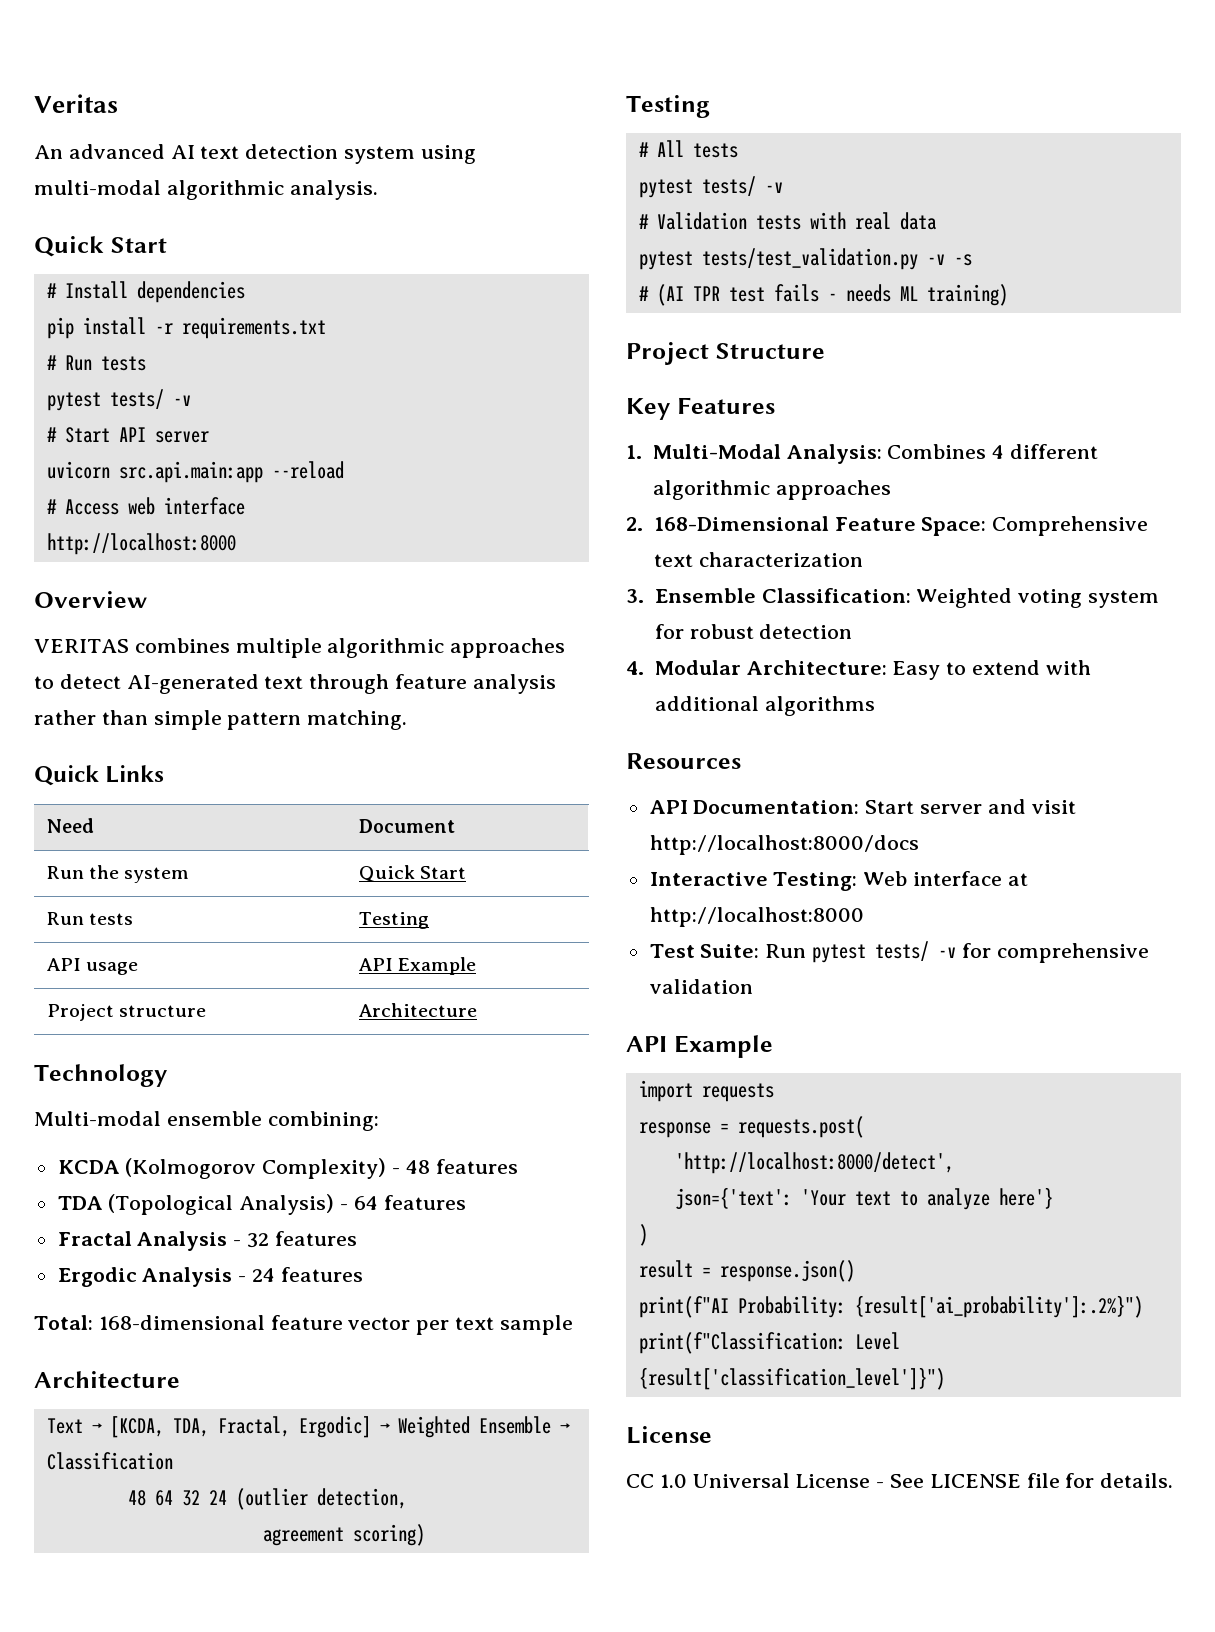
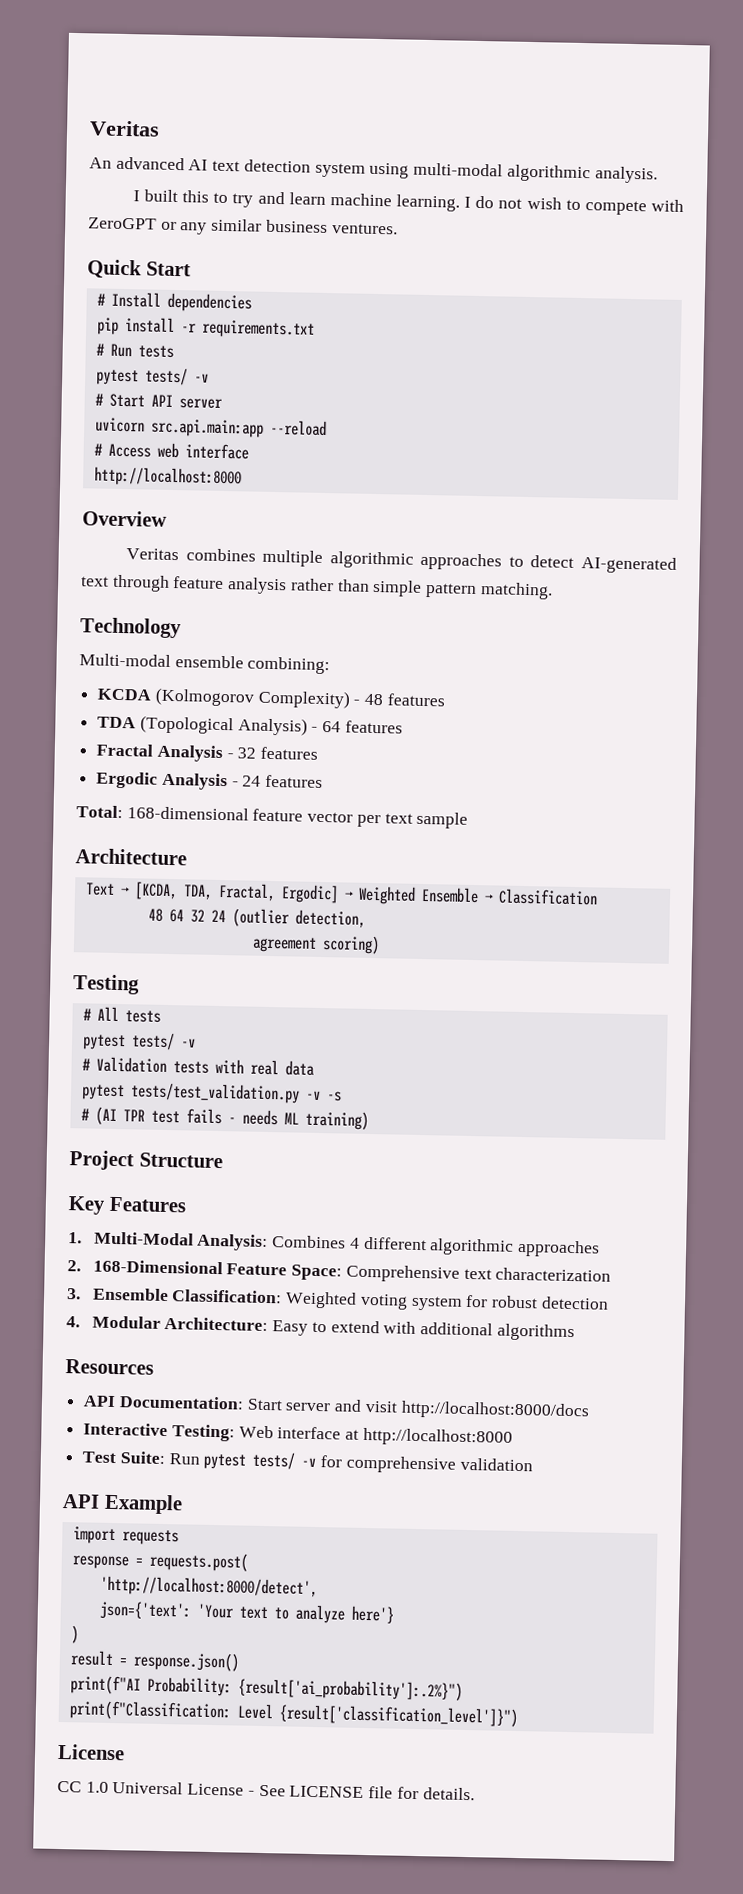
+ I built this to try and learn machine learning. I do not wish to compete with ZeroGPT or any similar business ventures.
- VERITAS combines multiple algorithmic approaches to detect AI-generated text through feature analysis rather than simple pattern matching.
+ Veritas combines multiple algorithmic approaches to detect AI-generated text through feature analysis rather than simple pattern matching.
- Quick Links
- Need | Document
- Run the system | Quick Start
- Run tests | Testing
- API usage | API Example
- Project structure | Architecture

